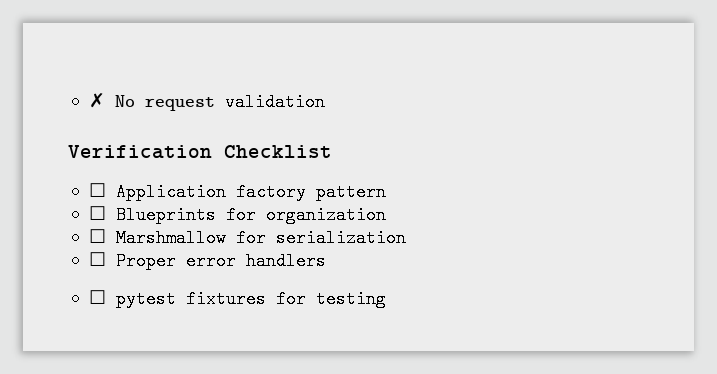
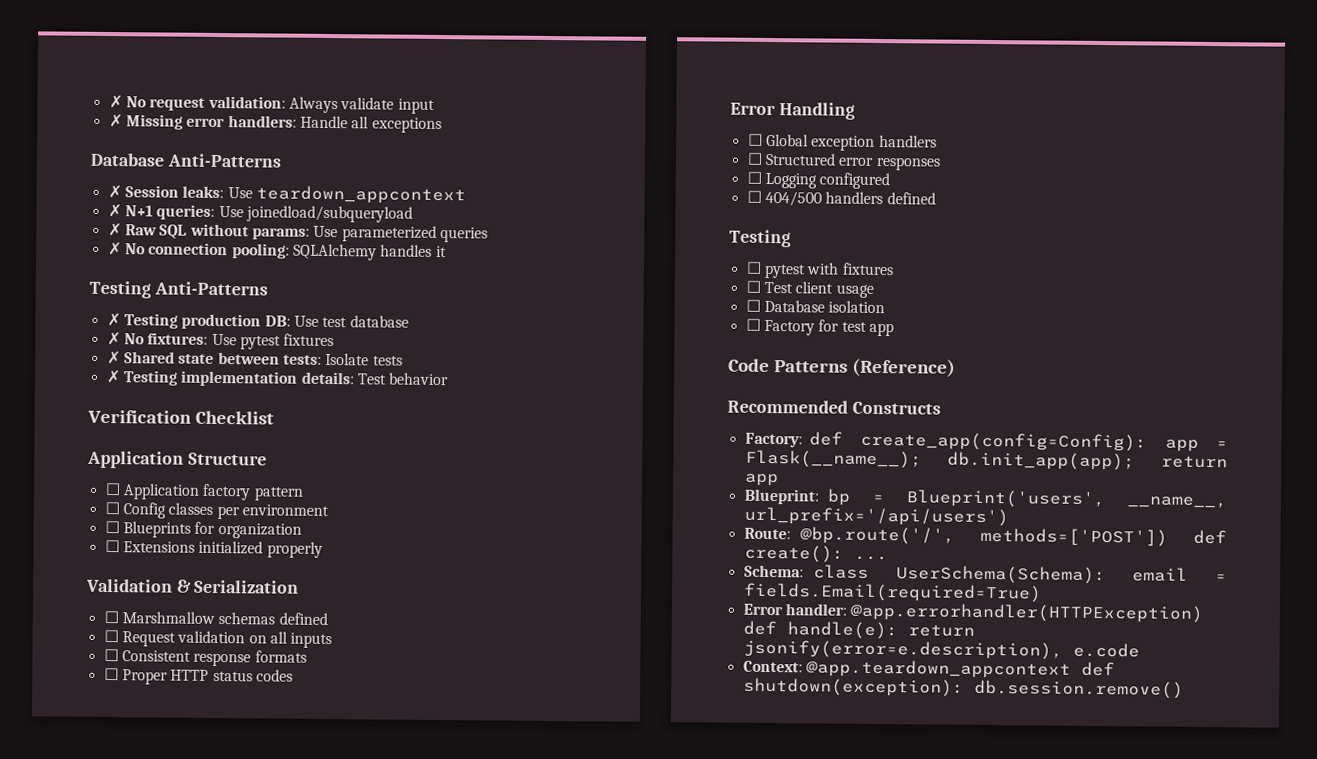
- ✗ No request validation
+ ✗ No request validation: Always validate input
+ ✗ Missing error handlers: Handle all exceptions
+ Database Anti-Patterns
+ ✗ Session leaks: Use teardown_appcontext
+ ✗ N+1 queries: Use joinedload/subqueryload
+ ✗ Raw SQL without params: Use parameterized queries
+ ✗ No connection pooling: SQLAlchemy handles it
+ Testing Anti-Patterns
+ ✗ Testing production DB: Use test database
+ ✗ No fixtures: Use pytest fixtures
+ ✗ Shared state between tests: Isolate tests
+ ✗ Testing implementation details: Test behavior
+ Application Structure
+ ☐ Config classes per environment
- ☐ Marshmallow for serialization
- ☐ Proper error handlers
+ ☐ Extensions initialized properly
+ Validation & Serialization
+ ☐ Marshmallow schemas defined
+ ☐ Request validation on all inputs
+ ☐ Consistent response formats
+ ☐ Proper HTTP status codes
+ Error Handling
+ ☐ Global exception handlers
+ ☐ Structured error responses
+ ☐ Logging configured
+ ☐ 404/500 handlers defined
+ Testing
- ☐ pytest fixtures for testing
+ ☐ pytest with fixtures
+ ☐ Test client usage
+ ☐ Database isolation
+ ☐ Factory for test app
+ Code Patterns (Reference)
+ Recommended Constructs
+ Factory: def create_app(config=Config): app = Flask(__name__); db.init_app(app); return app
+ Blueprint: bp = Blueprint('users', __name__, url_prefix='/api/users')
+ Route: @bp.route('/', methods=['POST']) def create(): ...
+ Schema: class UserSchema(Schema): email = fields.Email(required=True)
+ Error handler: @app.errorhandler(HTTPException) def handle(e): return jsonify(error=e.description), e.code
+ Context: @app.teardown_appcontext def shutdown(exception): db.session.remove()

